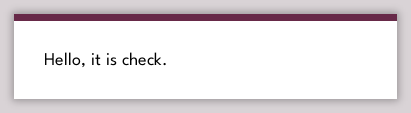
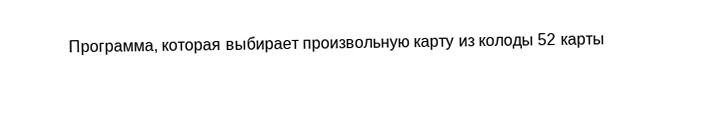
- Hello, it is check.
+ Программа, которая выбирает произвольную карту из колоды 52 карты

